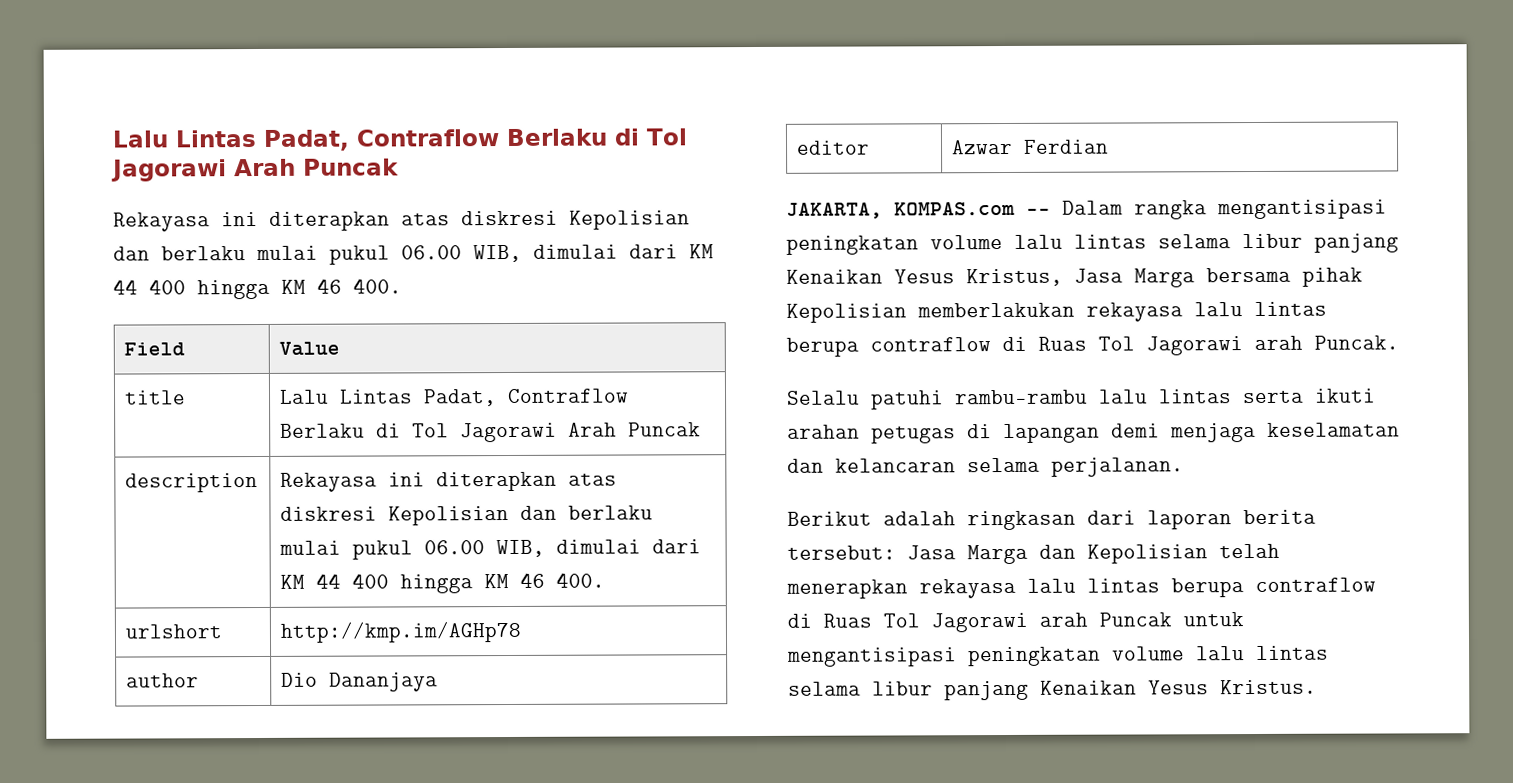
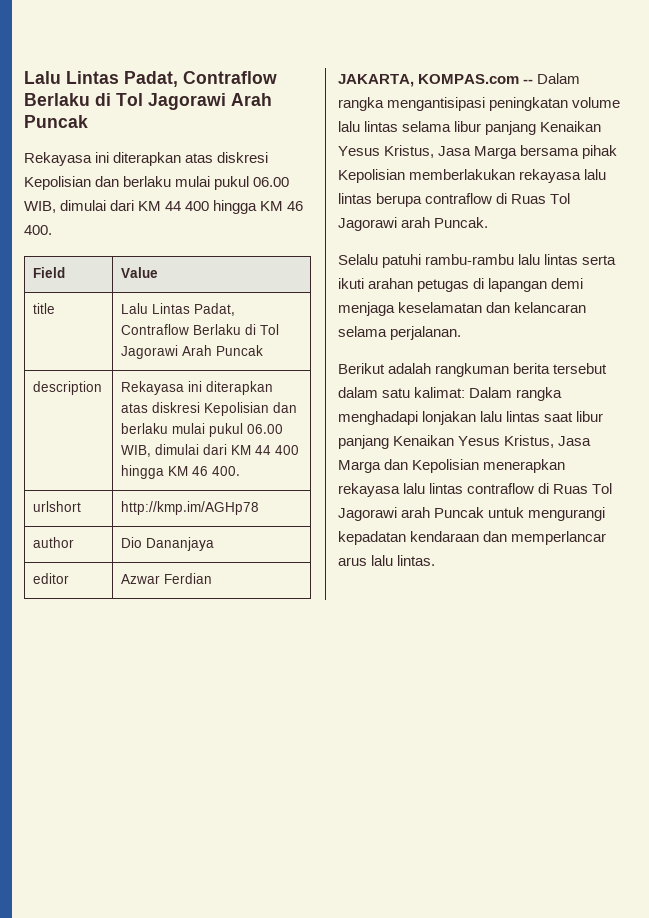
- Berikut adalah ringkasan dari laporan berita tersebut: Jasa Marga dan Kepolisian telah menerapkan rekayasa lalu lintas berupa contraflow di Ruas Tol Jagorawi arah Puncak untuk mengantisipasi peningkatan volume lalu lintas selama libur panjang Kenaikan Yesus Kristus.
+ Berikut adalah rangkuman berita tersebut dalam satu kalimat: Dalam rangka menghadapi lonjakan lalu lintas saat libur panjang Kenaikan Yesus Kristus, Jasa Marga dan Kepolisian menerapkan rekayasa lalu lintas contraflow di Ruas Tol Jagorawi arah Puncak untuk mengurangi kepadatan kendaraan dan memperlancar arus lalu lintas.

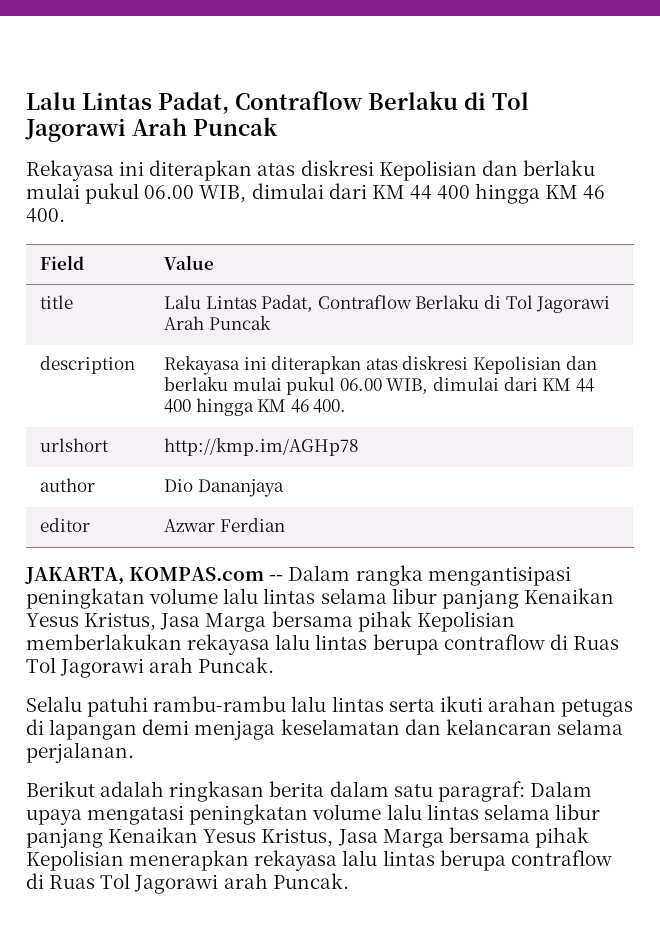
- Berikut adalah rangkuman berita tersebut dalam satu kalimat: Dalam rangka menghadapi lonjakan lalu lintas saat libur panjang Kenaikan Yesus Kristus, Jasa Marga dan Kepolisian menerapkan rekayasa lalu lintas contraflow di Ruas Tol Jagorawi arah Puncak untuk mengurangi kepadatan kendaraan dan memperlancar arus lalu lintas.
+ Berikut adalah ringkasan berita dalam satu paragraf: Dalam upaya mengatasi peningkatan volume lalu lintas selama libur panjang Kenaikan Yesus Kristus, Jasa Marga bersama pihak Kepolisian menerapkan rekayasa lalu lintas berupa contraflow di Ruas Tol Jagorawi arah Puncak.

